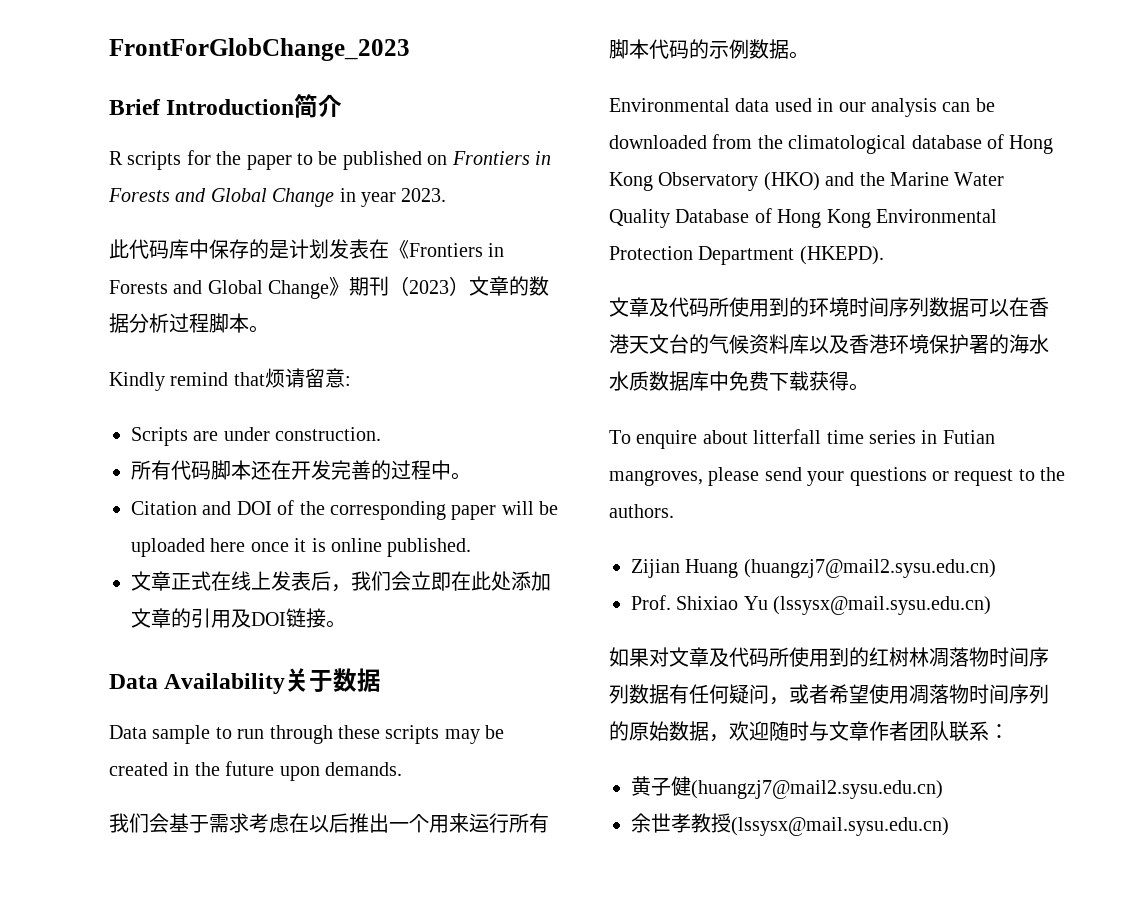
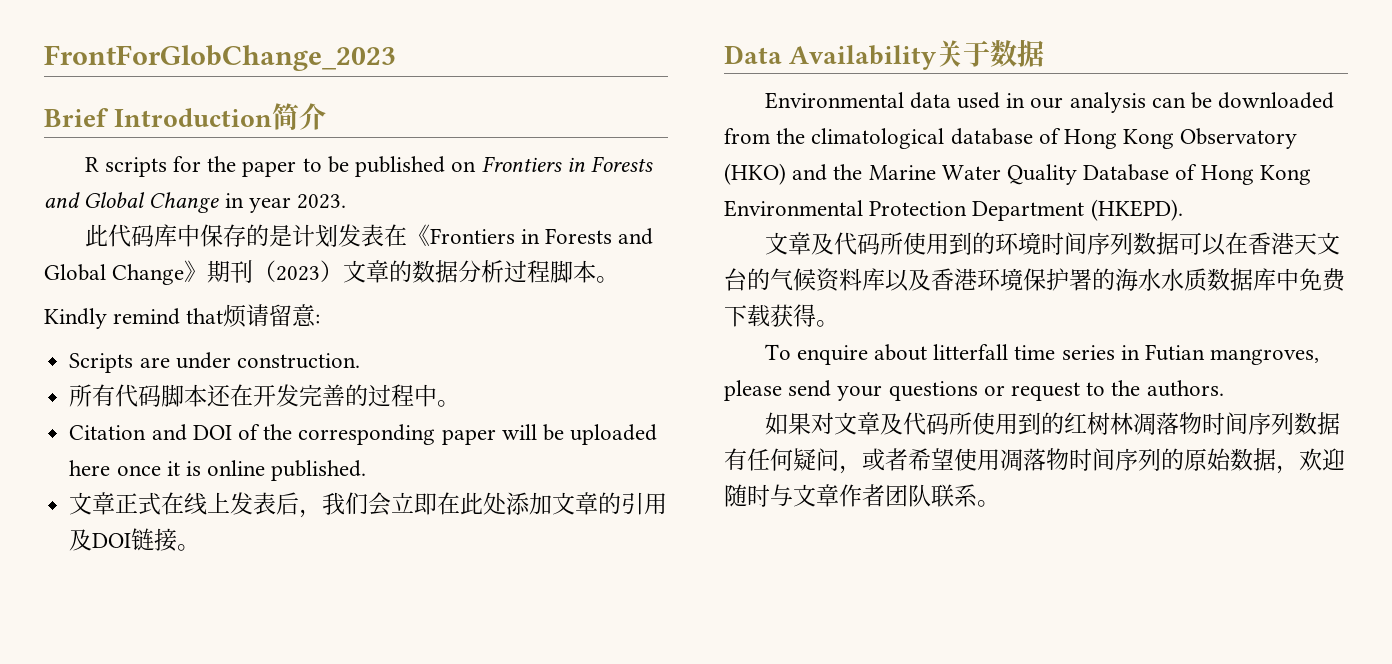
- Data sample to run through these scripts may be created in the future upon demands.
- 我们会基于需求考虑在以后推出一个用来运行所有脚本代码的示例数据。
- Zijian Huang (huangzj7@mail2.sysu.edu.cn)
- Prof. Shixiao Yu (lssysx@mail.sysu.edu.cn)
- 如果对文章及代码所使用到的红树林凋落物时间序列数据有任何疑问，或者希望使用凋落物时间序列的原始数据，欢迎随时与文章作者团队联系：
- 黄子健(huangzj7@mail2.sysu.edu.cn)
- 余世孝教授(lssysx@mail.sysu.edu.cn)
+ 如果对文章及代码所使用到的红树林凋落物时间序列数据有任何疑问，或者希望使用凋落物时间序列的原始数据，欢迎随时与文章作者团队联系。

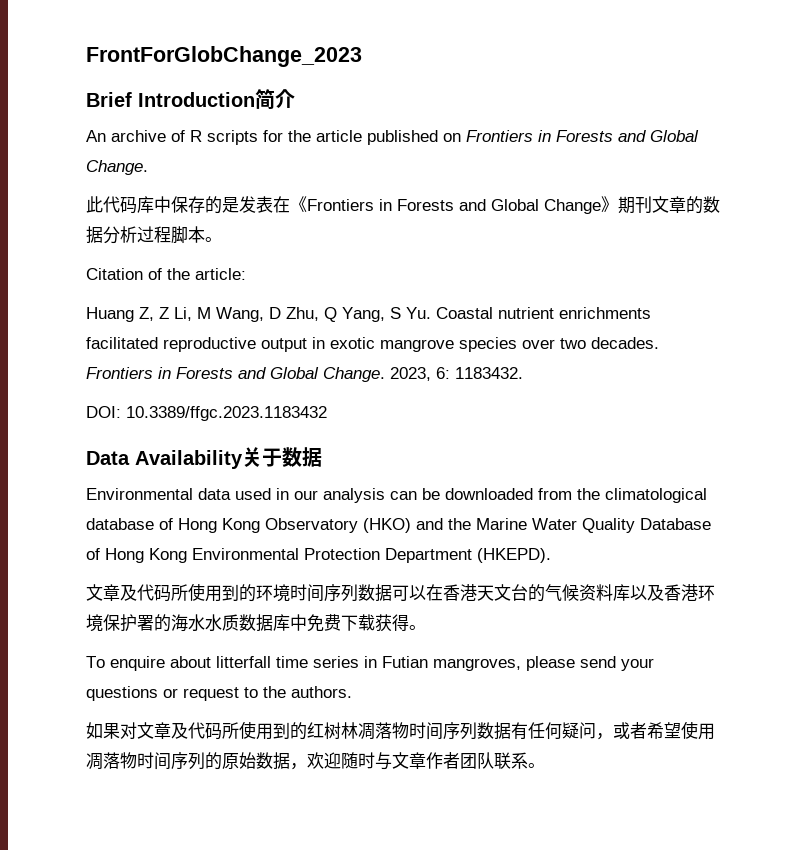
- R scripts for the paper to be published on Frontiers in Forests and Global Change in year 2023.
+ An archive of R scripts for the article published on Frontiers in Forests and Global Change.
- 此代码库中保存的是计划发表在《Frontiers in Forests and Global Change》期刊（2023）文章的数据分析过程脚本。
+ 此代码库中保存的是发表在《Frontiers in Forests and Global Change》期刊文章的数据分析过程脚本。
- Kindly remind that烦请留意:
- Scripts are under construction.
- 所有代码脚本还在开发完善的过程中。
- Citation and DOI of the corresponding paper will be uploaded here once it is online published.
- 文章正式在线上发表后，我们会立即在此处添加文章的引用及DOI链接。
+ Citation of the article:
+ Huang Z, Z Li, M Wang, D Zhu, Q Yang, S Yu. Coastal nutrient enrichments facilitated reproductive output in exotic mangrove species over two decades. Frontiers in Forests and Global Change. 2023, 6: 1183432.
+ DOI: 10.3389/ffgc.2023.1183432

